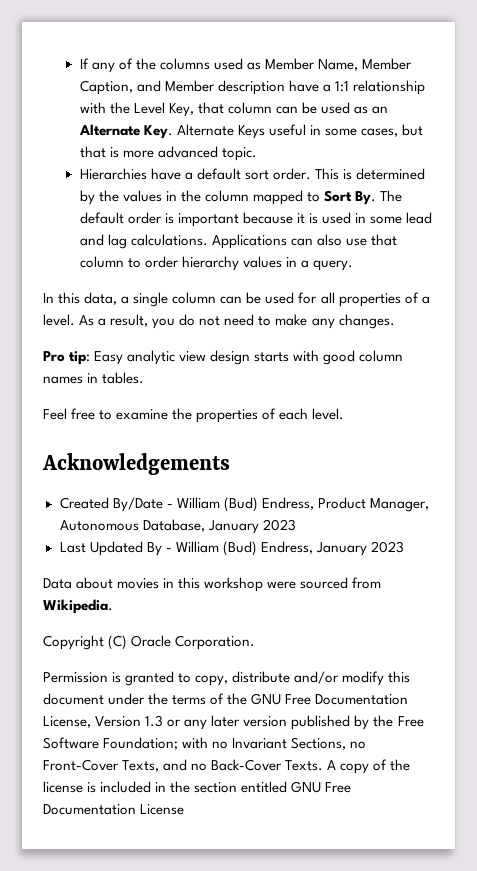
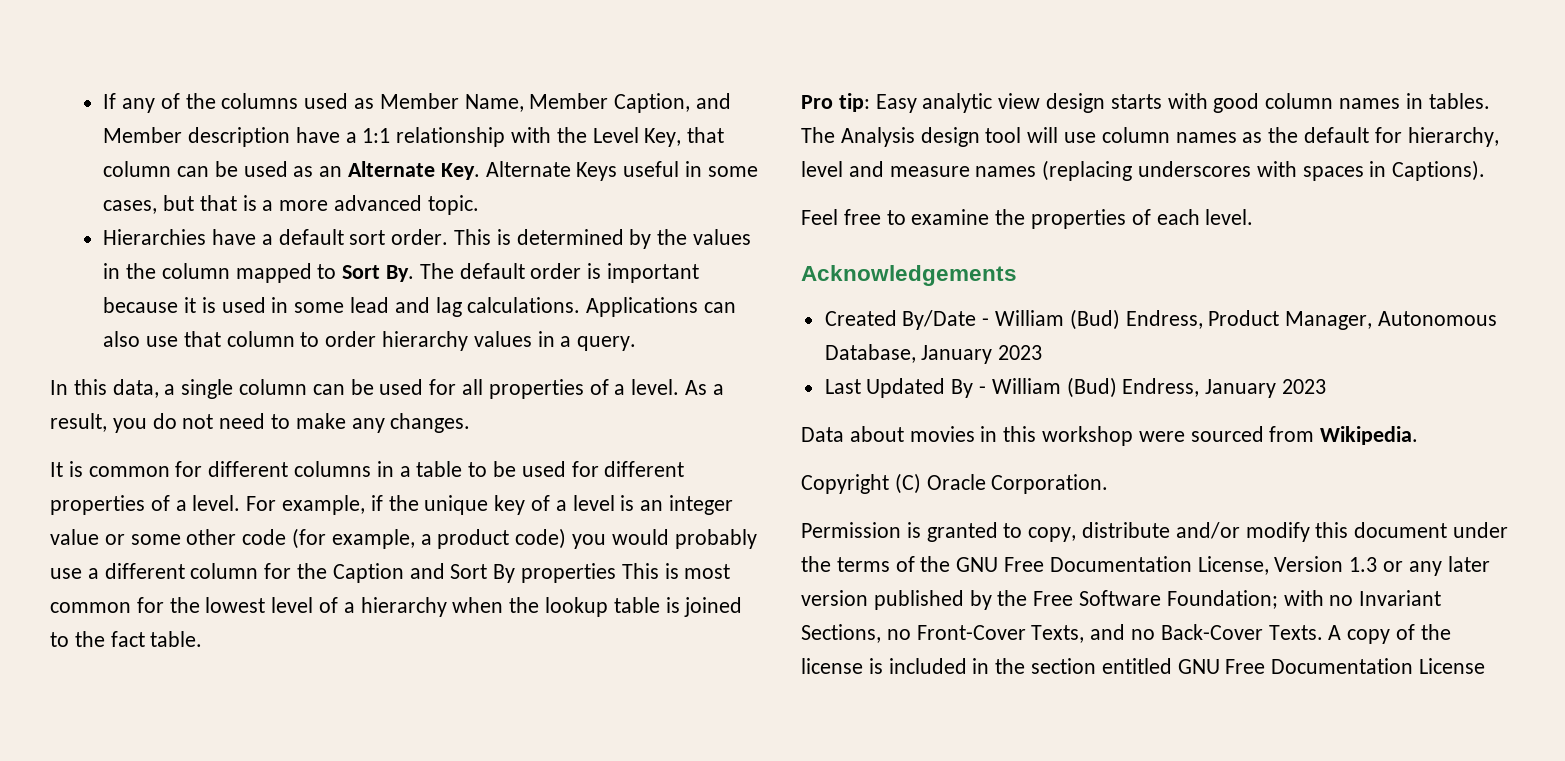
- If any of the columns used as Member Name, Member Caption, and Member description have a 1:1 relationship with the Level Key, that column can be used as an Alternate Key. Alternate Keys useful in some cases, but that is more advanced topic.
+ If any of the columns used as Member Name, Member Caption, and Member description have a 1:1 relationship with the Level Key, that column can be used as an Alternate Key. Alternate Keys useful in some cases, but that is a more advanced topic.
+ It is common for different columns in a table to be used for different properties of a level. For example, if the unique key of a level is an integer value or some other code (for example, a product code) you would probably use a different column for the Caption and Sort By properties This is most common for the lowest level of a hierarchy when the lookup table is joined to the fact table.
+ The Analysis design tool will use column names as the default for hierarchy, level and measure names (replacing underscores with spaces in Captions).

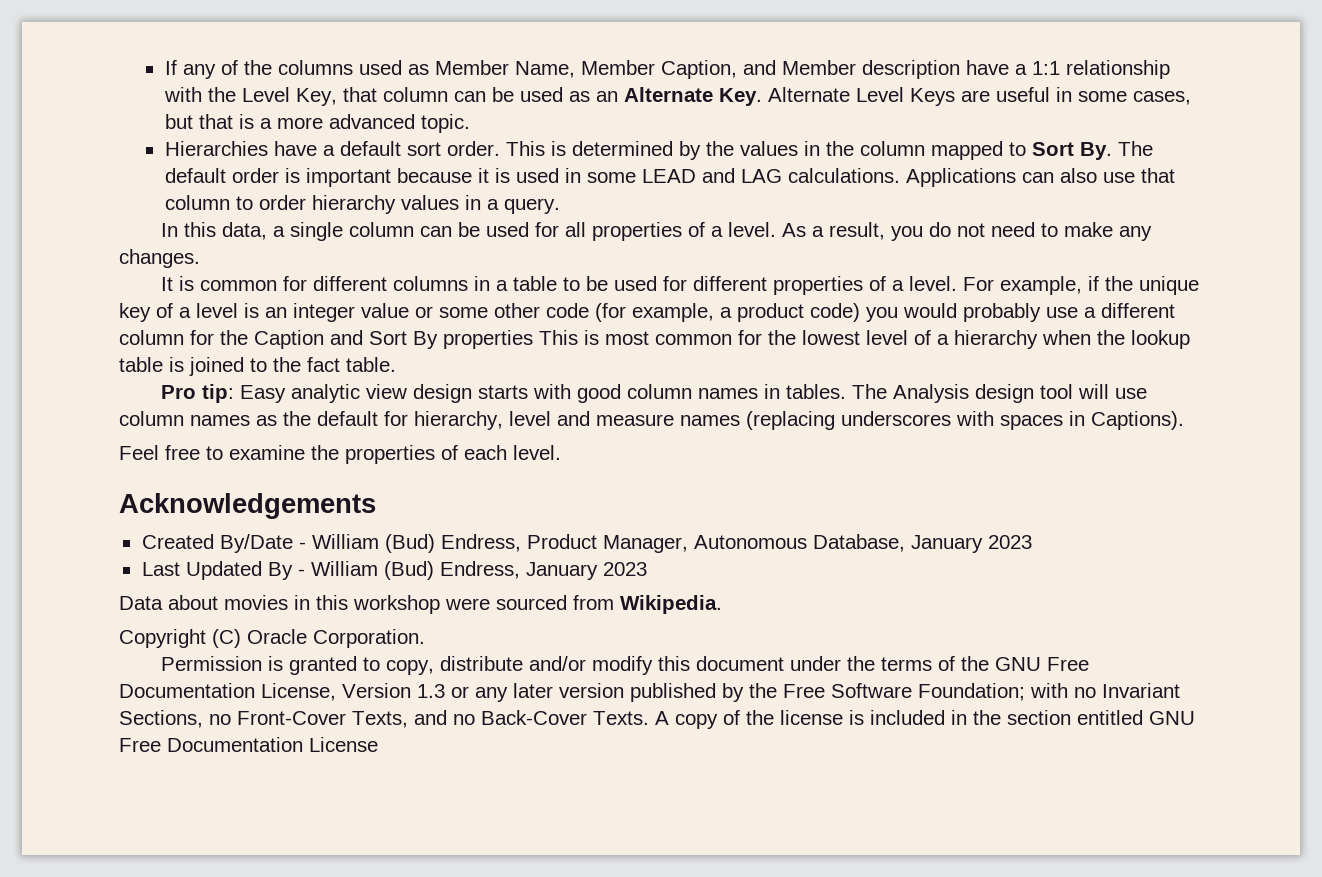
- If any of the columns used as Member Name, Member Caption, and Member description have a 1:1 relationship with the Level Key, that column can be used as an Alternate Key. Alternate Keys useful in some cases, but that is a more advanced topic.
+ If any of the columns used as Member Name, Member Caption, and Member description have a 1:1 relationship with the Level Key, that column can be used as an Alternate Key. Alternate Level Keys are useful in some cases, but that is a more advanced topic.
- This is determined by the values in the column mapped to Sort By. The default order is important because it is used in some lead and lag calculations.
+ This is determined by the values in the column mapped to Sort By. The default order is important because it is used in some LEAD and LAG calculations.

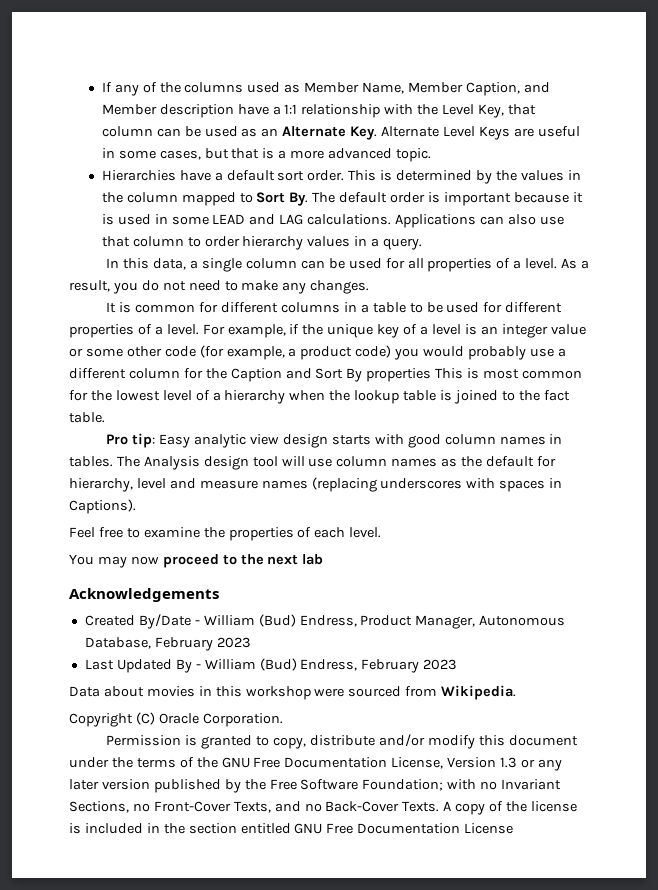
+ You may now proceed to the next lab
- Created By/Date - William (Bud) Endress, Product Manager, Autonomous Database, January 2023
+ Created By/Date - William (Bud) Endress, Product Manager, Autonomous Database, February 2023
- Last Updated By - William (Bud) Endress, January 2023
+ Last Updated By - William (Bud) Endress, February 2023

